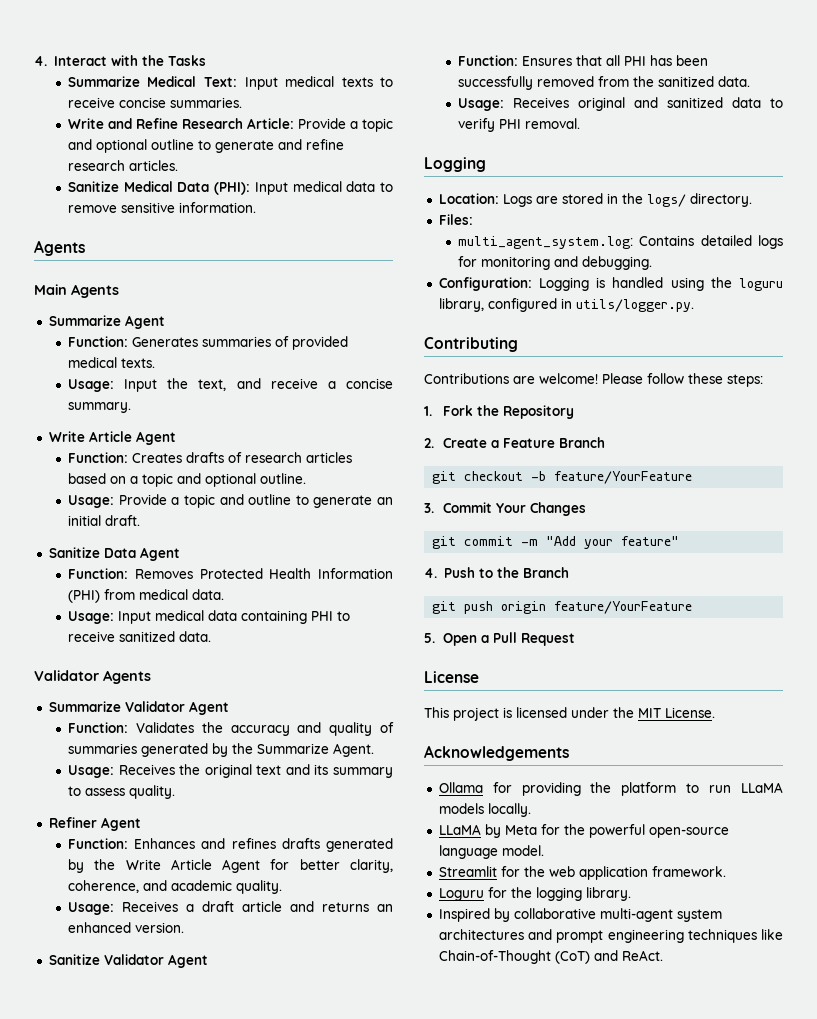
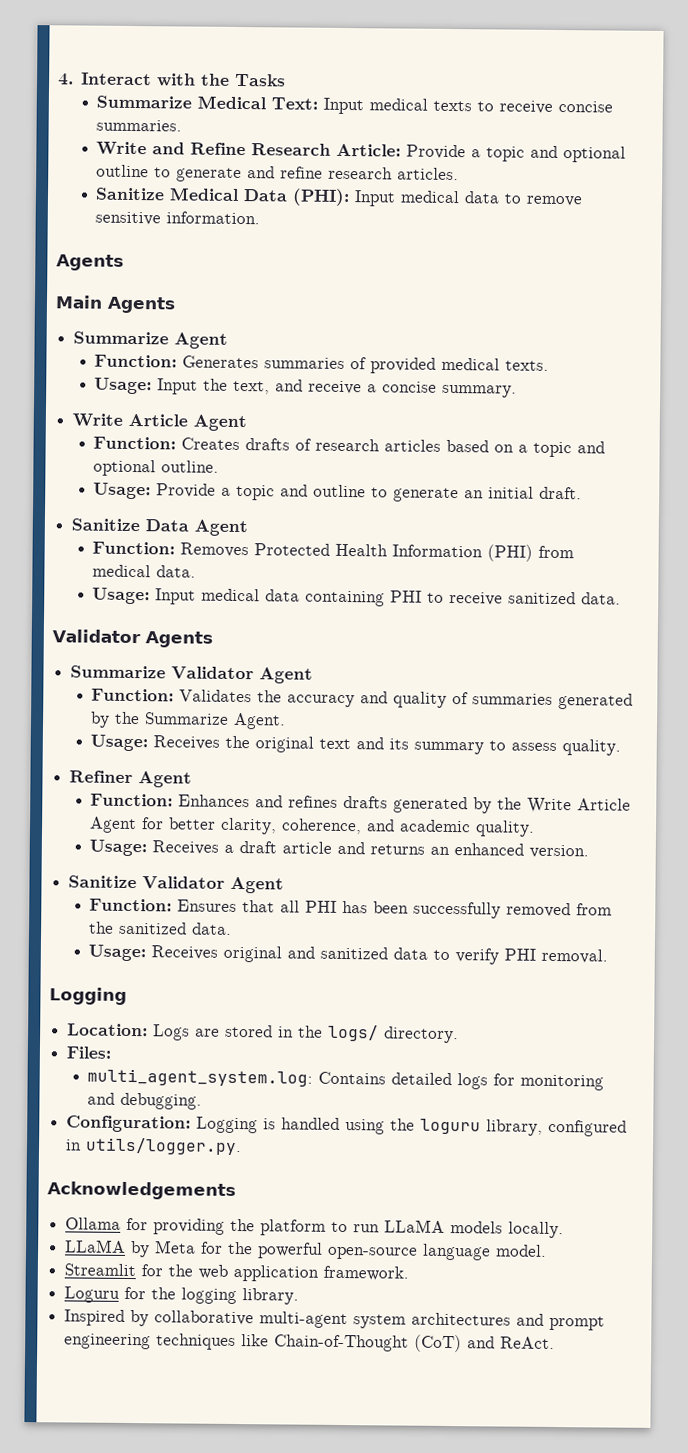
- Contributing
- Contributions are welcome! Please follow these steps:
- 1. Fork the Repository
- 2. Create a Feature Branch
- git checkout -b feature/YourFeature
- 3. Commit Your Changes
- git commit -m "Add your feature"
- 4. Push to the Branch
- git push origin feature/YourFeature
- 5. Open a Pull Request
- License
- This project is licensed under the MIT License.

